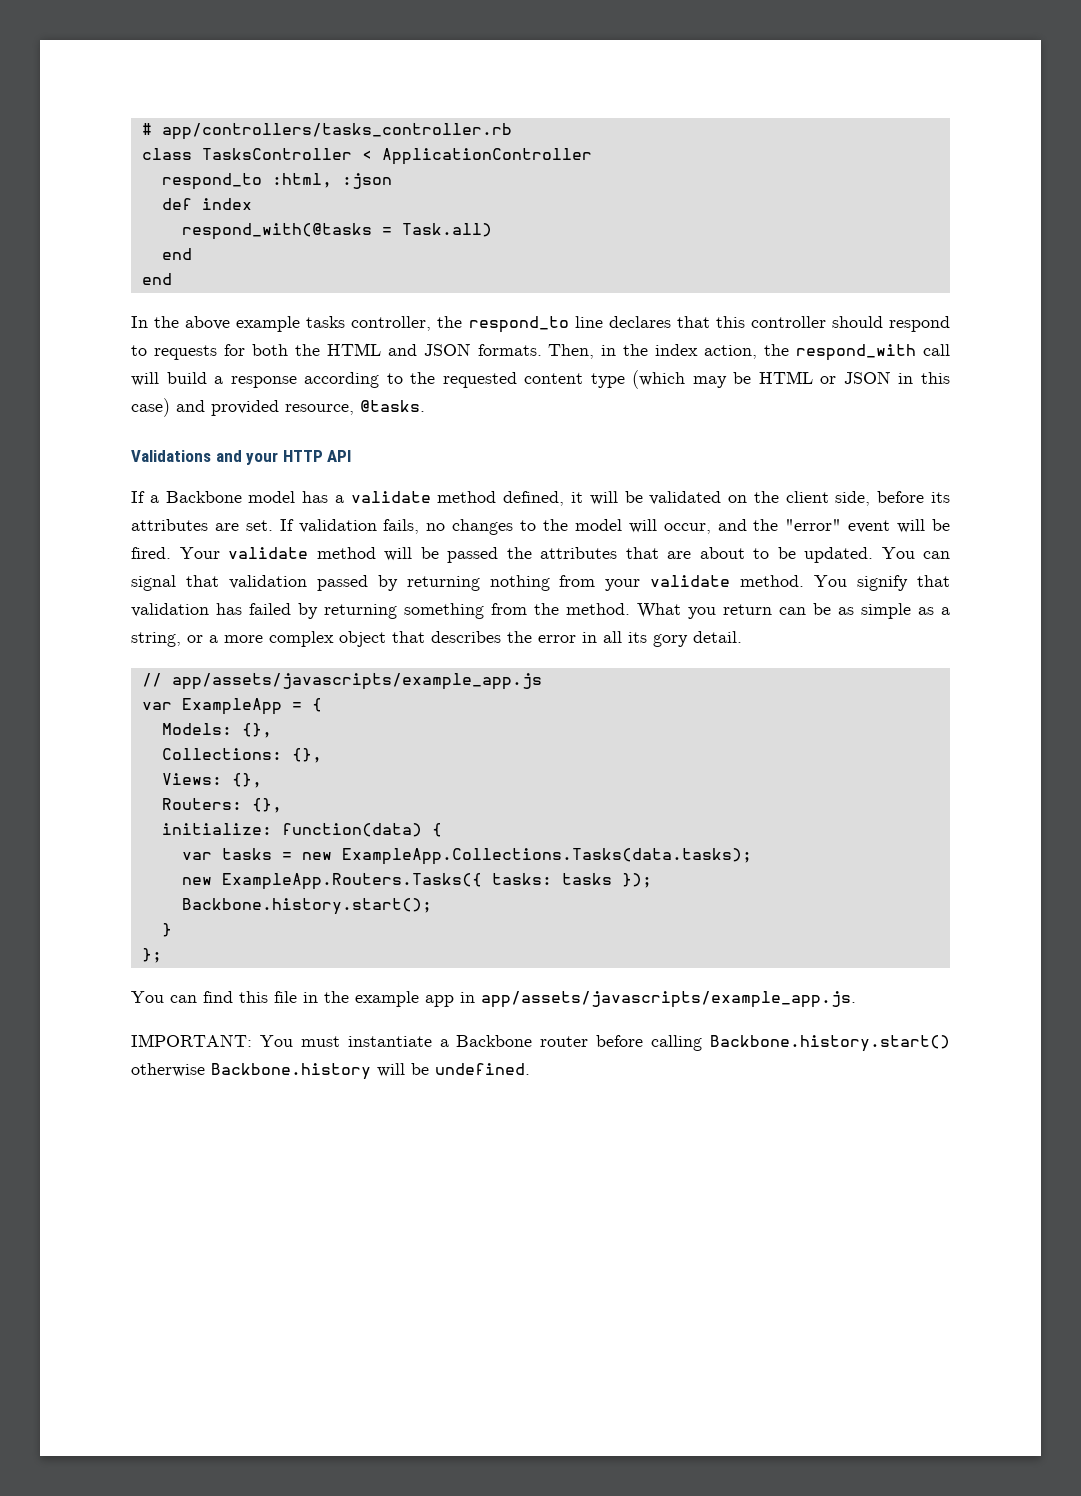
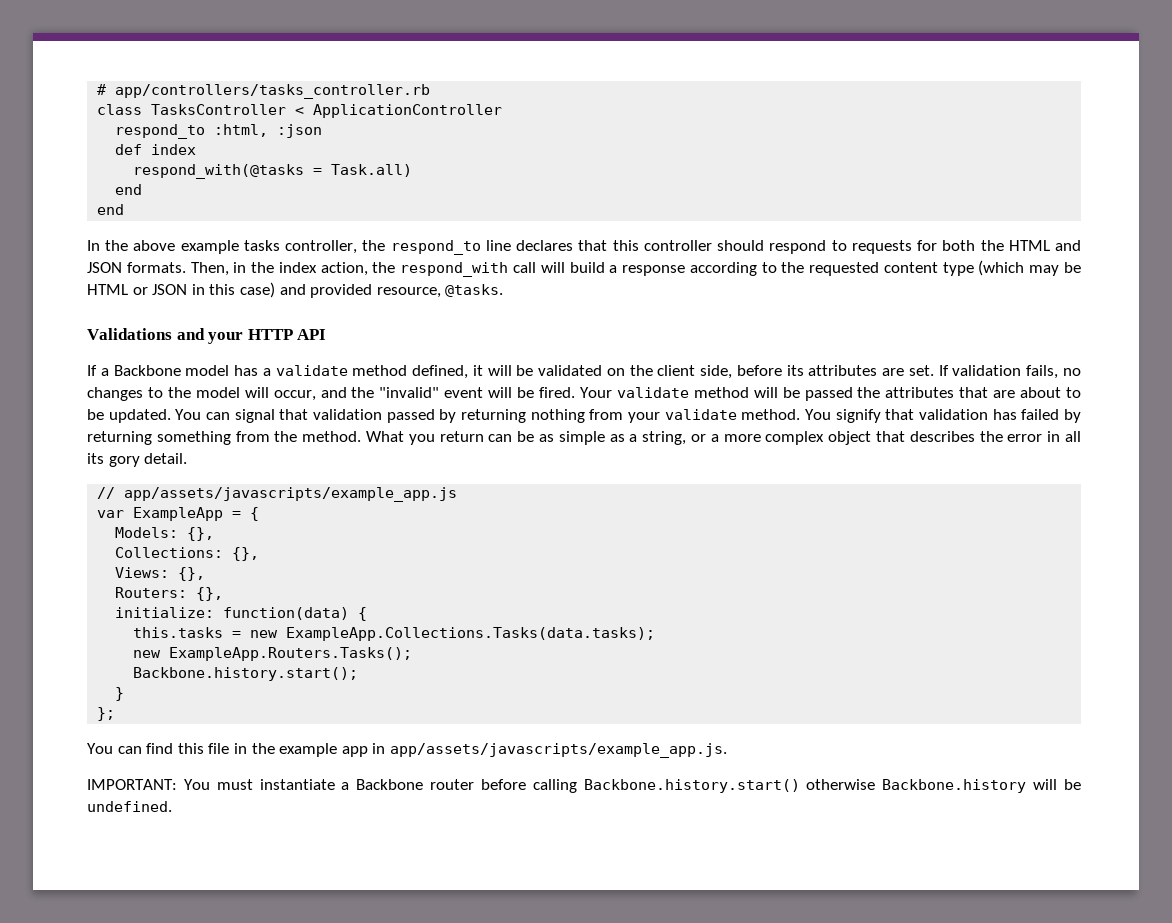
- If validation fails, no changes to the model will occur, and the "error" event will be fired.
+ If validation fails, no changes to the model will occur, and the "invalid" event will be fired.
- var tasks = new ExampleApp.Collections.Tasks(data.tasks);
+ this.tasks = new ExampleApp.Collections.Tasks(data.tasks);
- new ExampleApp.Routers.Tasks({ tasks: tasks });
+ new ExampleApp.Routers.Tasks();

